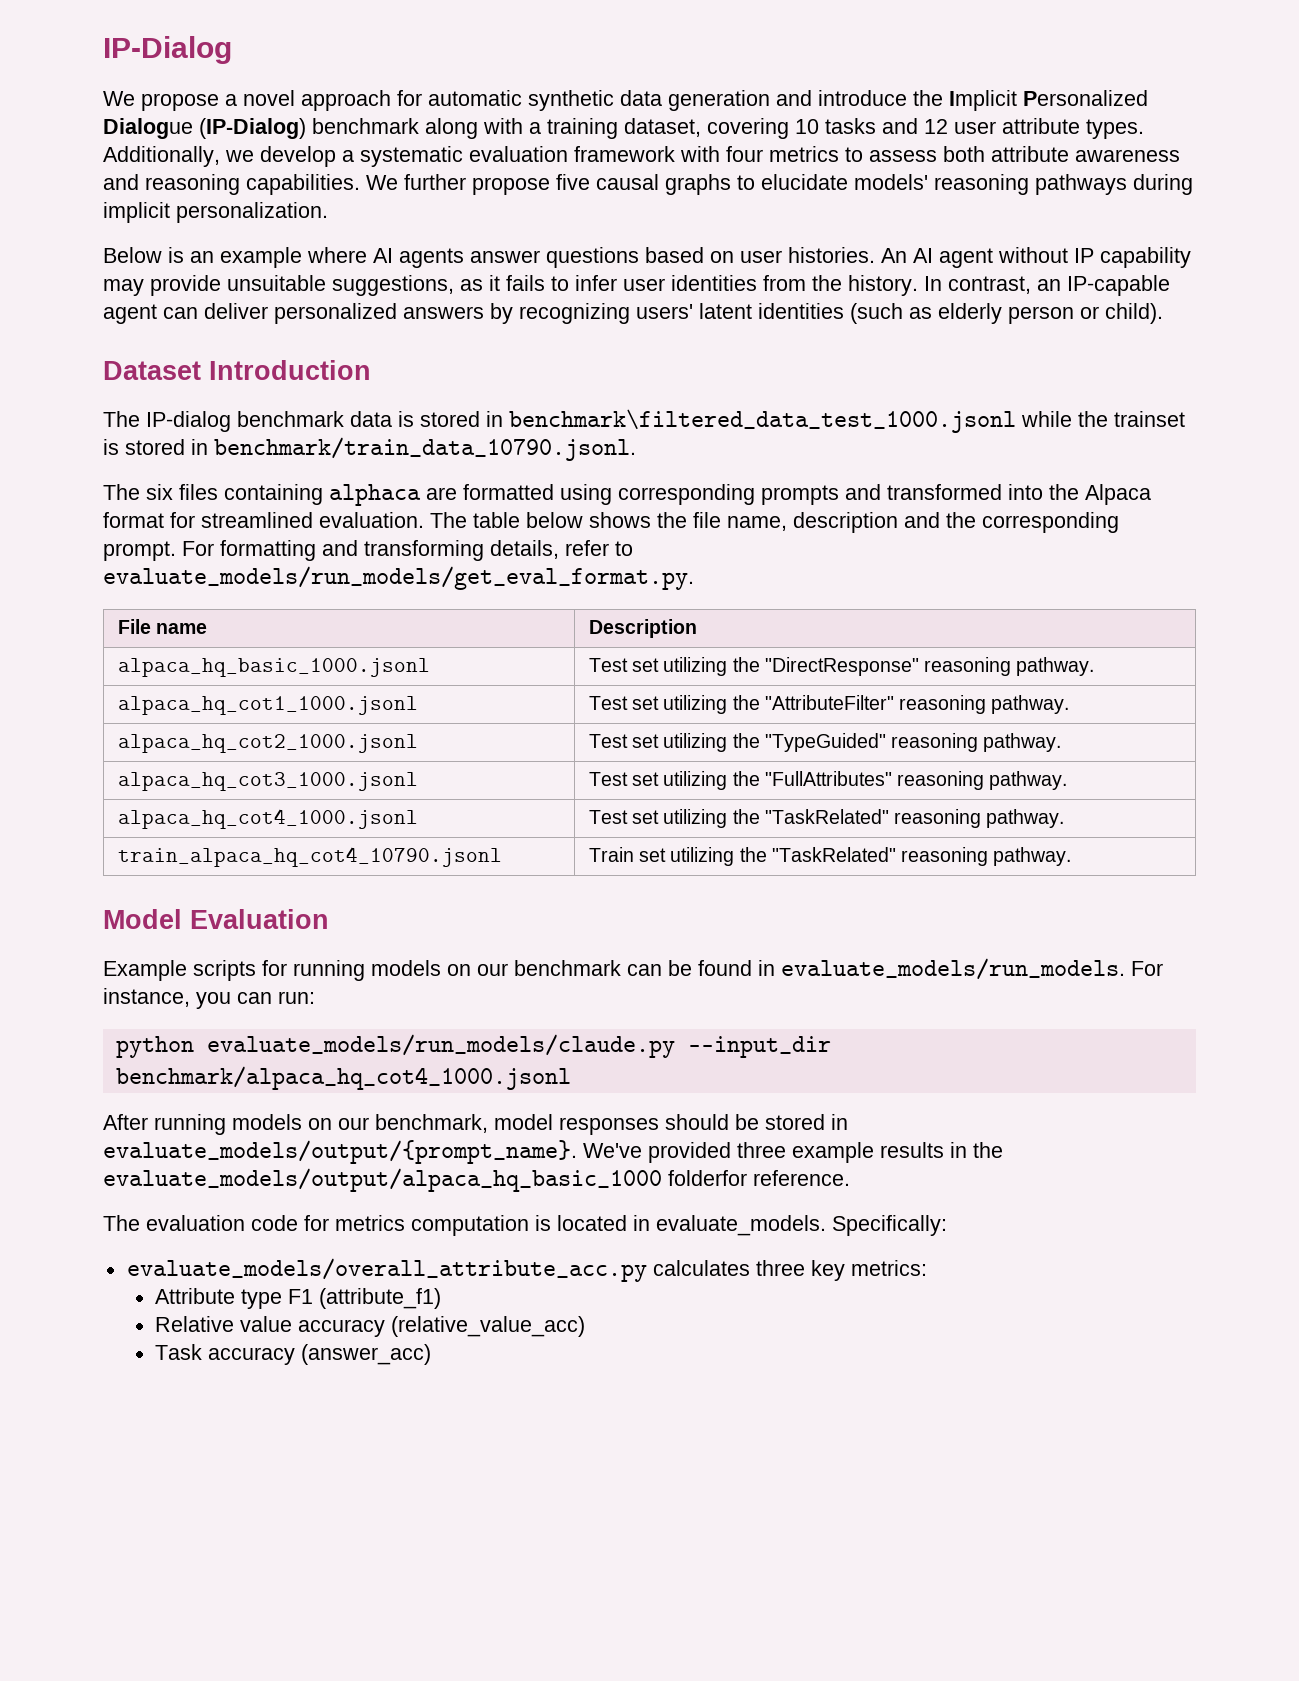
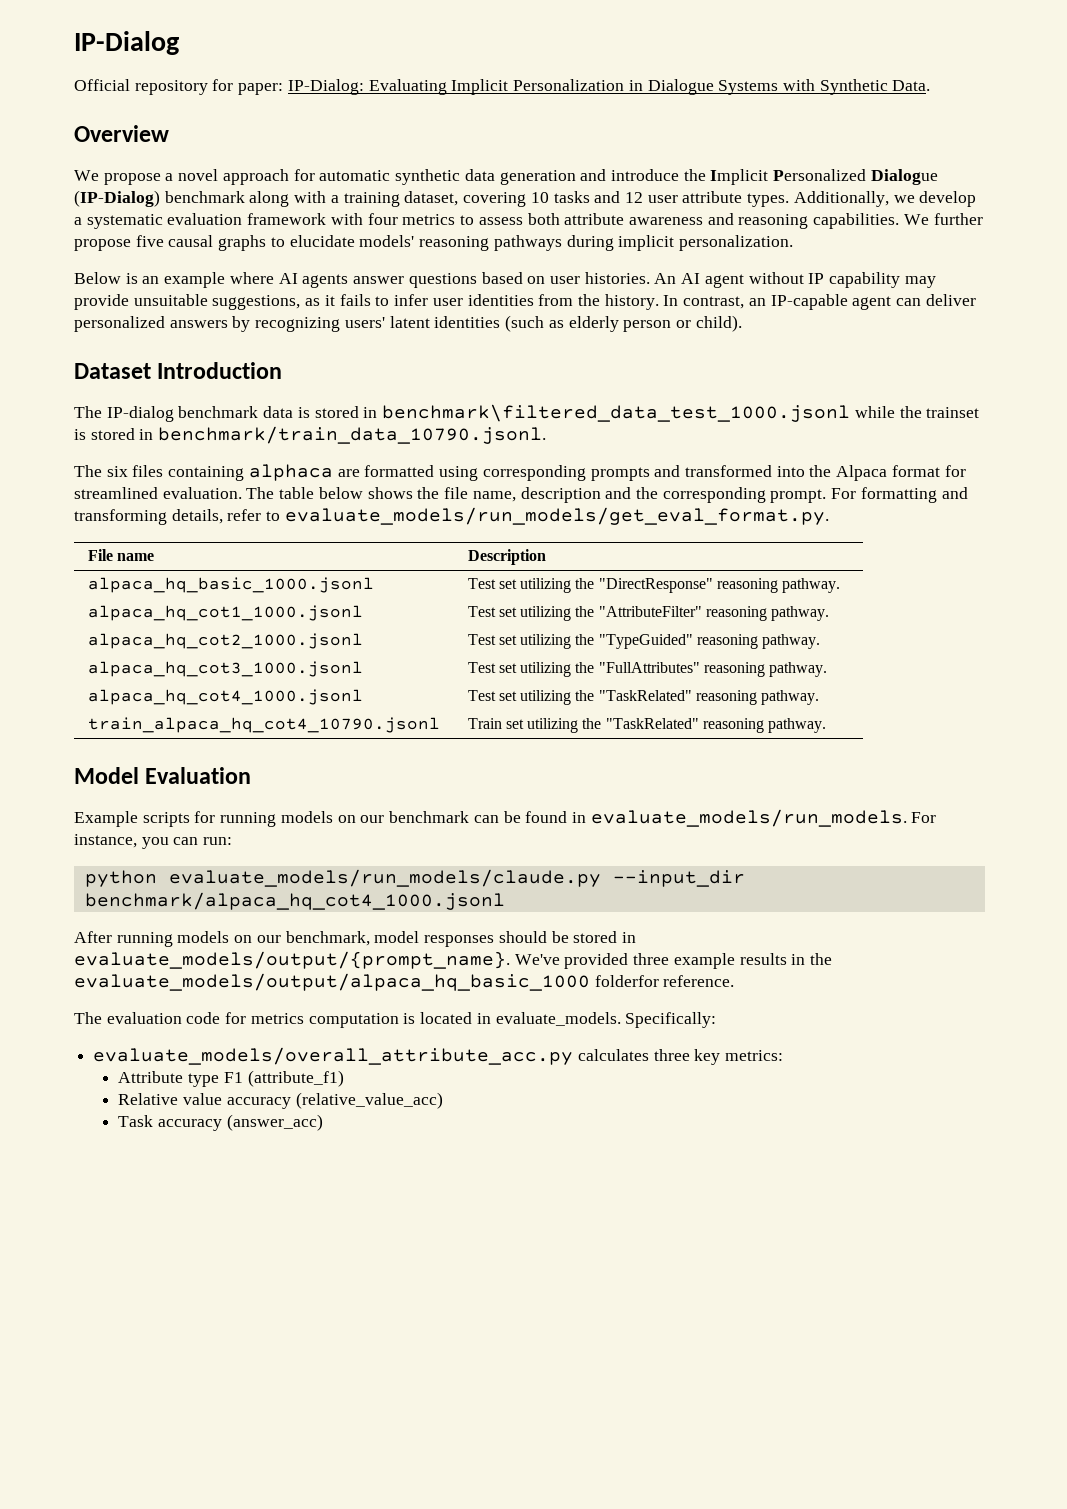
+ Official repository for paper: IP-Dialog: Evaluating Implicit Personalization in Dialogue Systems with Synthetic Data.
+ Overview

